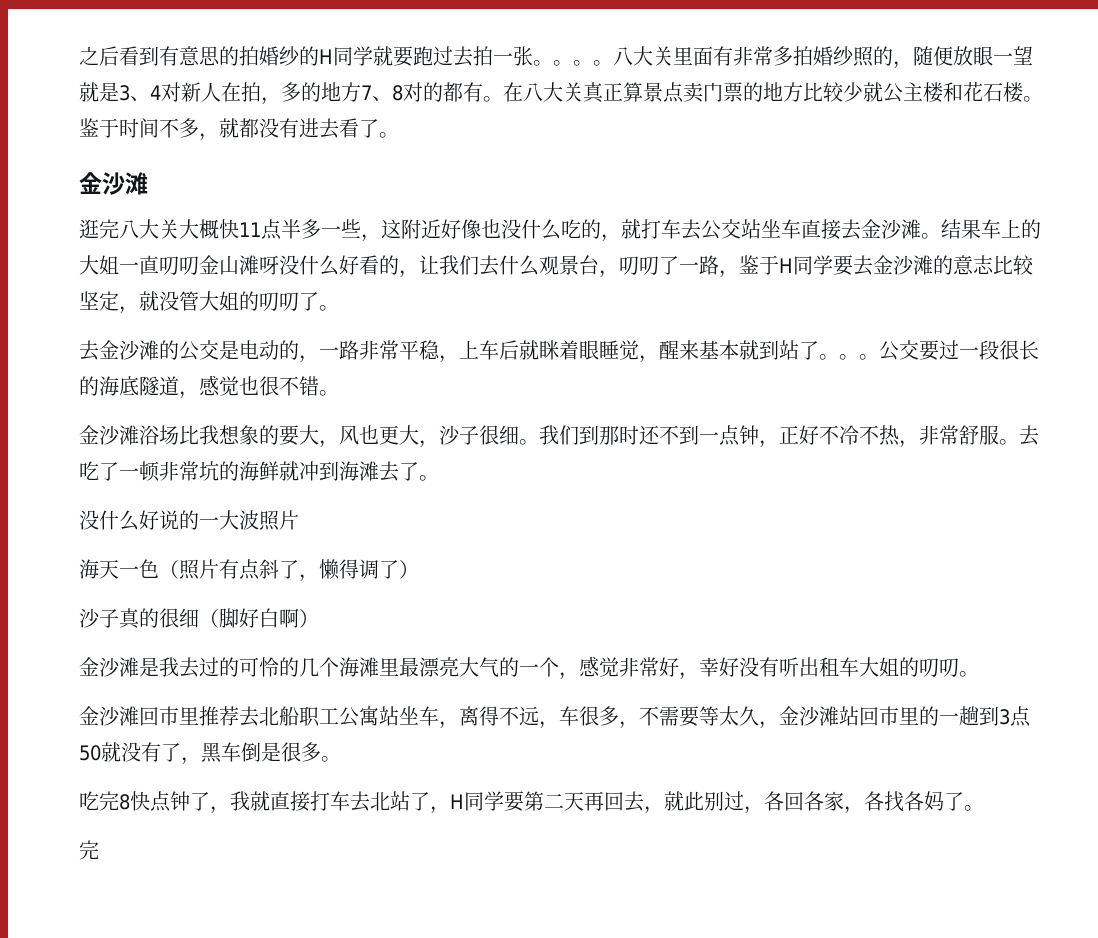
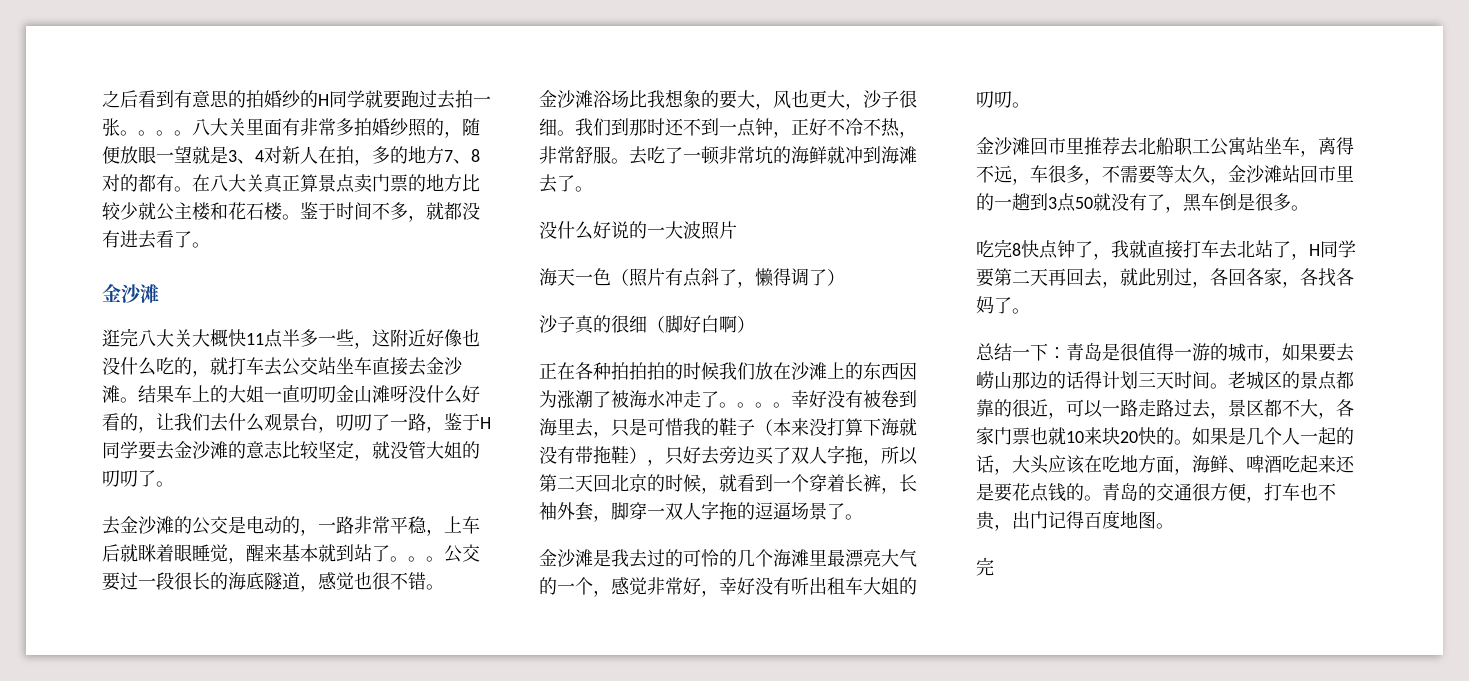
+ 正在各种拍拍拍的时候我们放在沙滩上的东西因为涨潮了被海水冲走了。。。。幸好没有被卷到海里去，只是可惜我的鞋子（本来没打算下海就没有带拖鞋），只好去旁边买了双人字拖，所以第二天回北京的时候，就看到一个穿着长裤，长袖外套，脚穿一双人字拖的逗逼场景了。
+ 总结一下：青岛是很值得一游的城市，如果要去崂山那边的话得计划三天时间。老城区的景点都靠的很近，可以一路走路过去，景区都不大，各家门票也就10来块20快的。如果是几个人一起的话，大头应该在吃地方面，海鲜、啤酒吃起来还是要花点钱的。青岛的交通很方便，打车也不贵，出门记得百度地图。

